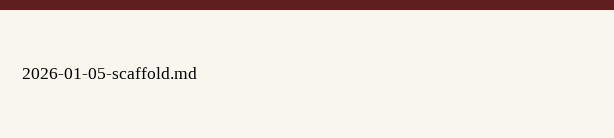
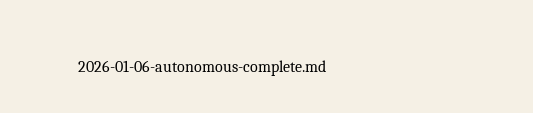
- 2026-01-05-scaffold.md
+ 2026-01-06-autonomous-complete.md

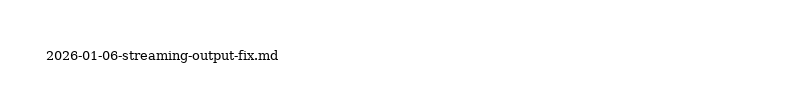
- 2026-01-06-autonomous-complete.md
+ 2026-01-06-streaming-output-fix.md

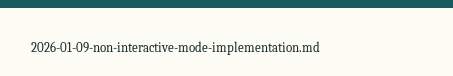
- 2026-01-06-streaming-output-fix.md
+ 2026-01-09-non-interactive-mode-implementation.md

